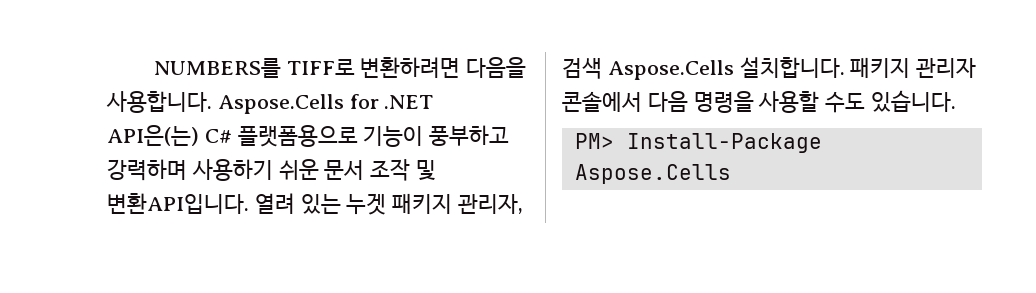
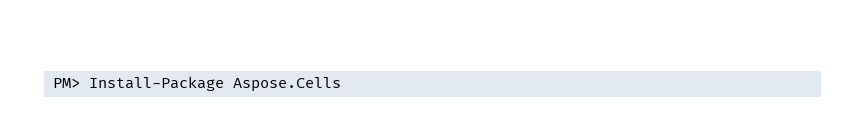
- NUMBERS를 TIFF로 변환하려면 다음을 사용합니다. Aspose.Cells for .NET API은(는) C# 플랫폼용으로 기능이 풍부하고 강력하며 사용하기 쉬운 문서 조작 및 변환API입니다. 열려 있는 누겟 패키지 관리자, 검색 Aspose.Cells 설치합니다. 패키지 관리자 콘솔에서 다음 명령을 사용할 수도 있습니다.

